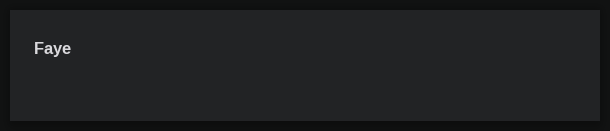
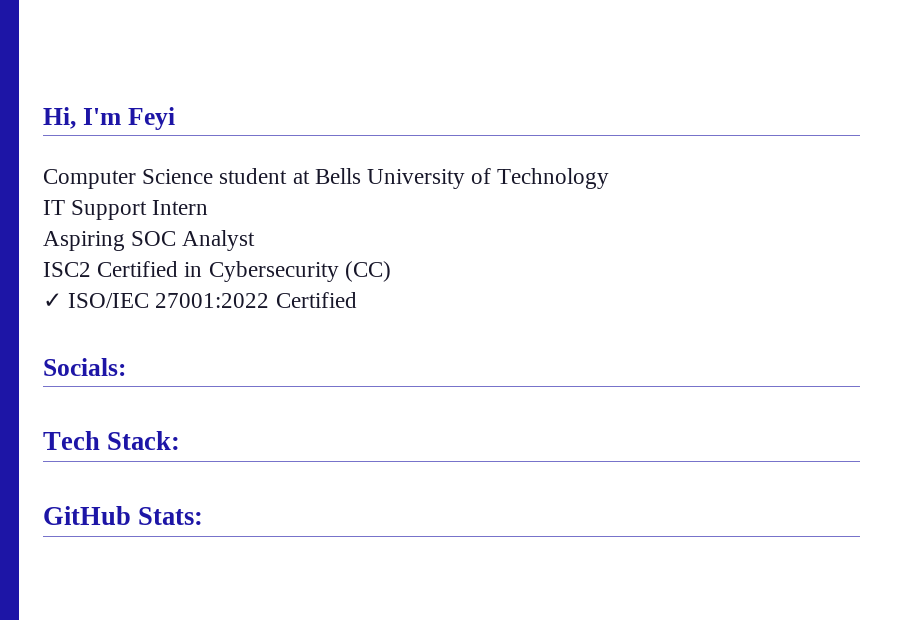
- Faye
+ Hi, I'm Feyi
+ Computer Science student at Bells University of Technology
+ IT Support Intern
+ Aspiring SOC Analyst
+ ISC2 Certified in Cybersecurity (CC)
+ ✓ ISO/IEC 27001:2022 Certified
+ Socials:
+ Tech Stack:
+ GitHub Stats:

